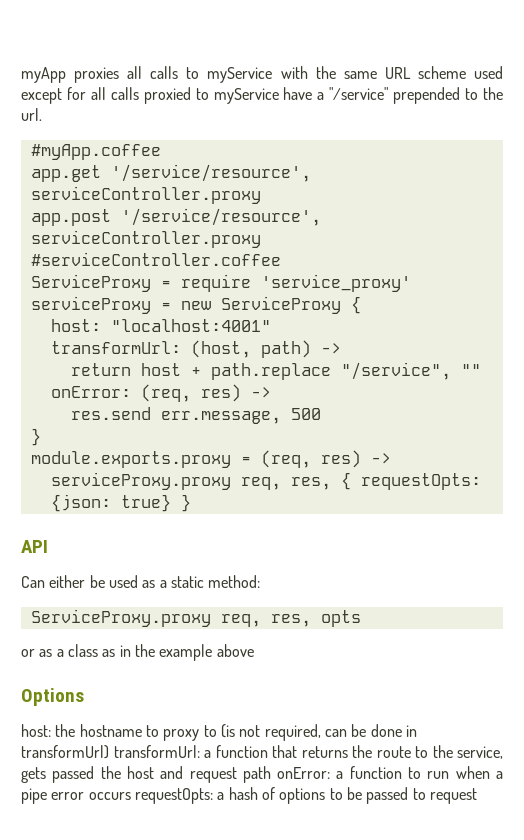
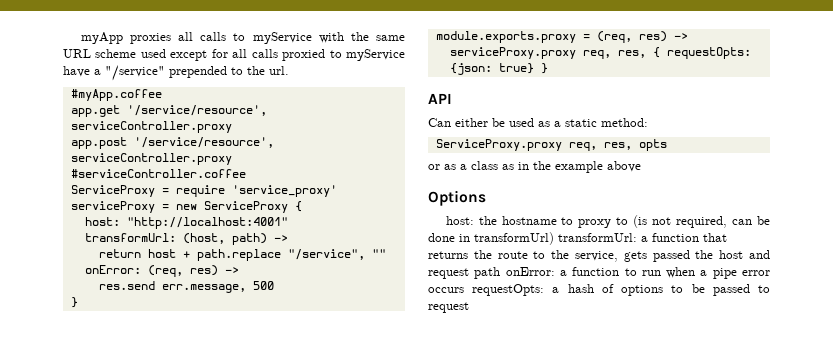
- host: "localhost:4001"
+ host: "http://localhost:4001"

